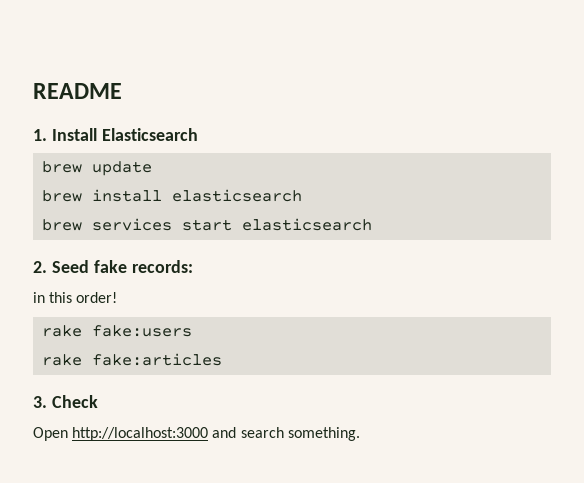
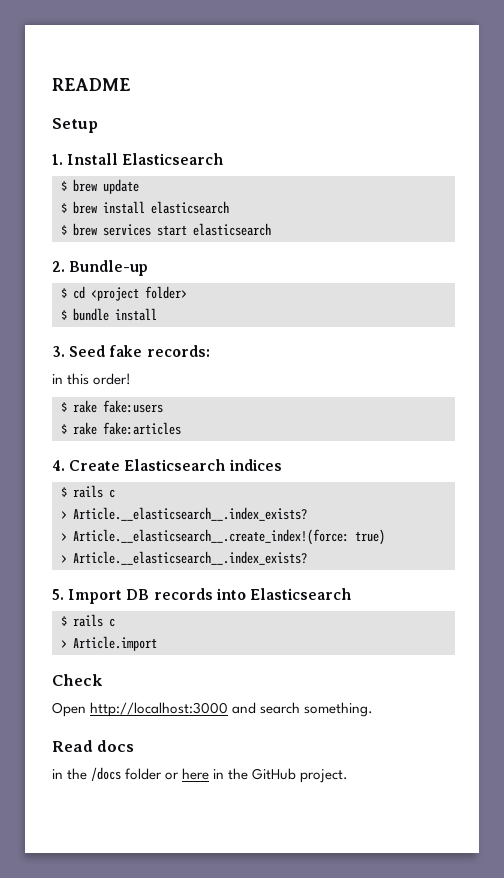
+ Setup
- brew update
+ $ brew update
- brew install elasticsearch
+ $ brew install elasticsearch
- brew services start elasticsearch
+ $ brew services start elasticsearch
- 2. Seed fake records:
+ 2. Bundle-up
+ $ cd <project folder>
+ $ bundle install
+ 3. Seed fake records:
- rake fake:users
+ $ rake fake:users
- rake fake:articles
+ $ rake fake:articles
- 3. Check
+ 4. Create Elasticsearch indices
+ $ rails c
+ > Article.__elasticsearch__.index_exists?
+ > Article.__elasticsearch__.create_index!(force: true)
+ > Article.__elasticsearch__.index_exists?
+ 5. Import DB records into Elasticsearch
+ $ rails c
+ > Article.import
+ Check
+ Read docs
+ in the /docs folder or here in the GitHub project.

